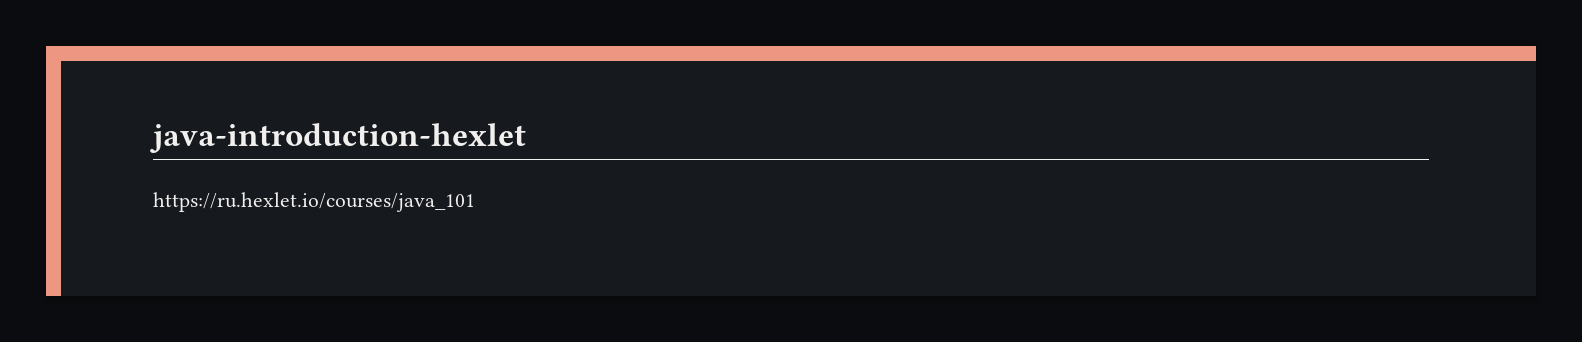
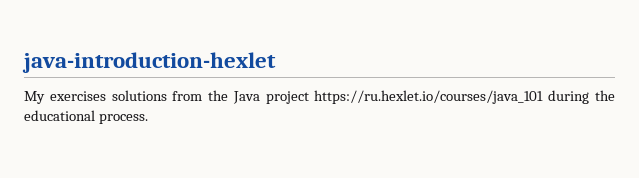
- https://ru.hexlet.io/courses/java_101
+ My exercises solutions from the Java project https://ru.hexlet.io/courses/java_101 during the educational process.

